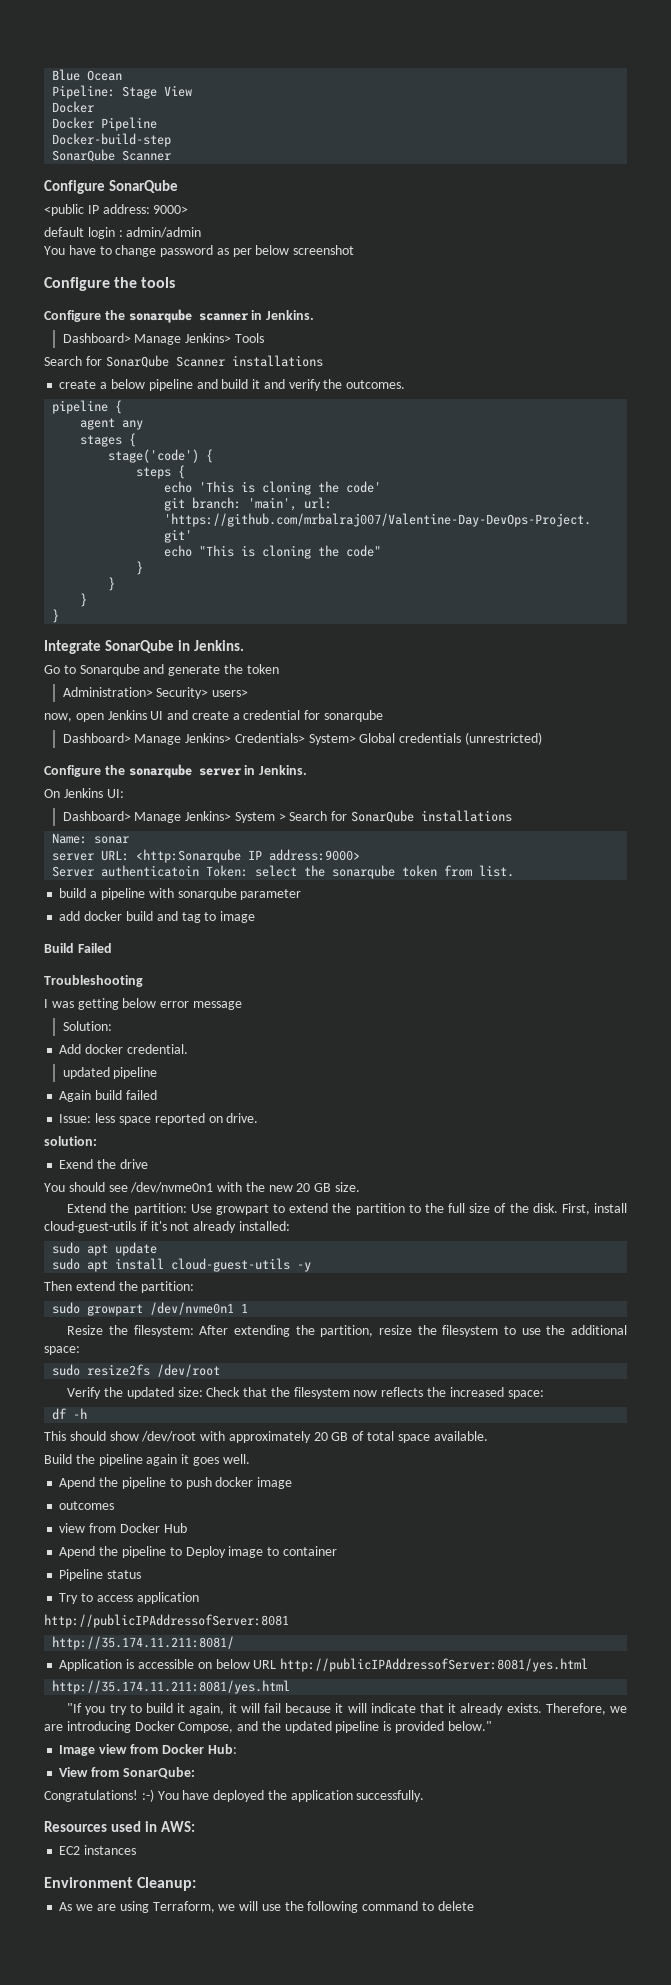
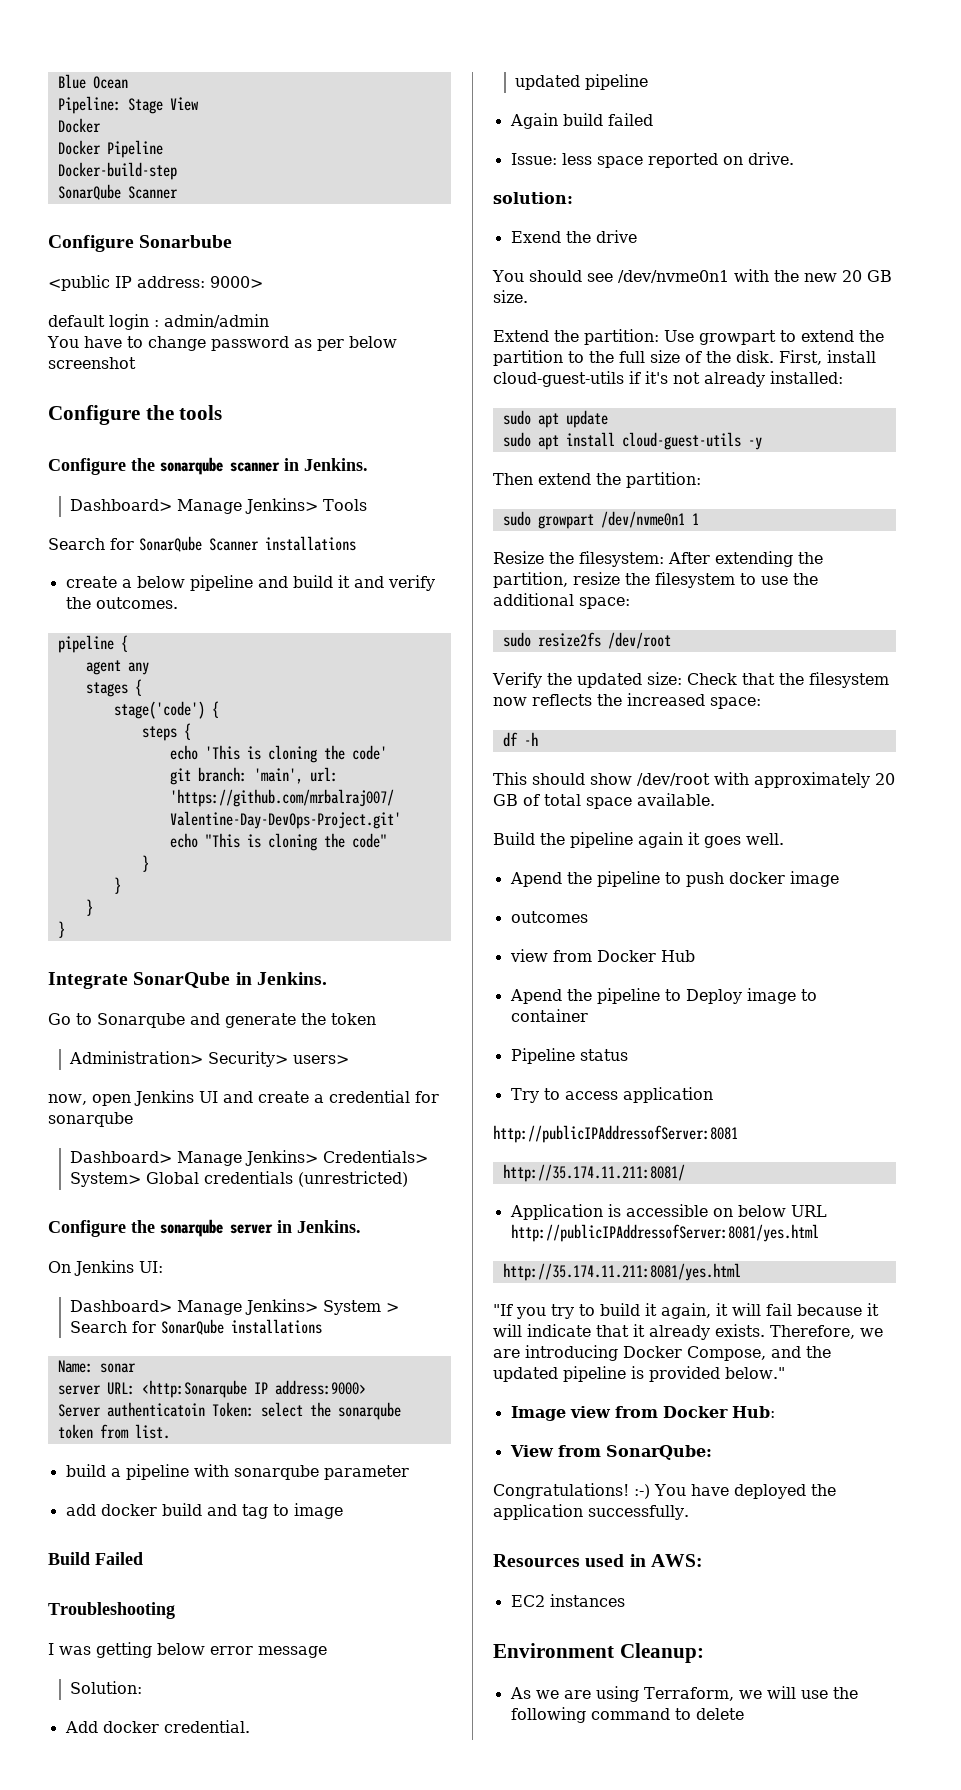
- Configure SonarQube
+ Configure Sonarbube

